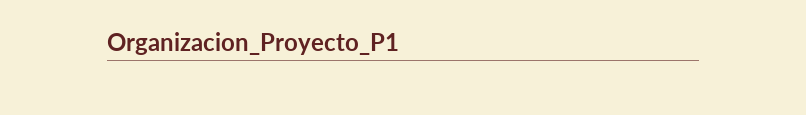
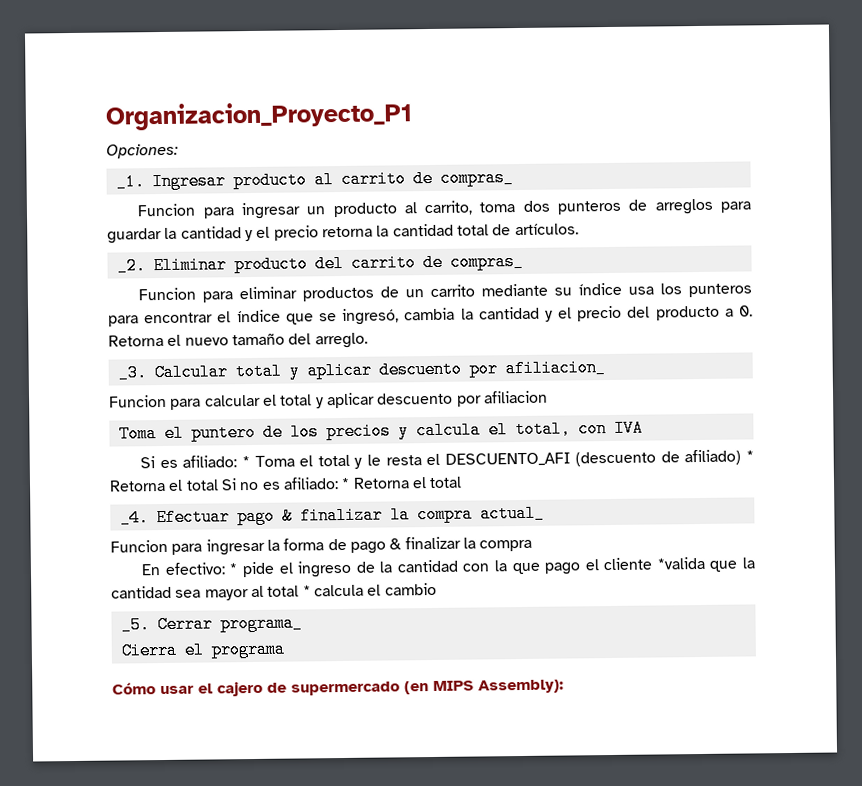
+ Opciones:
+ _1. Ingresar producto al carrito de compras_
+ Funcion para ingresar un producto al carrito, toma dos punteros de arreglos para guardar la cantidad y el precio retorna la cantidad total de artículos.
+ _2. Eliminar producto del carrito de compras_
+ Funcion para eliminar productos de un carrito mediante su índice usa los punteros para encontrar el índice que se ingresó, cambia la cantidad y el precio del producto a 0. Retorna el nuevo tamaño del arreglo.
+ _3. Calcular total y aplicar descuento por afiliacion_
+ Funcion para calcular el total y aplicar descuento por afiliacion
+ Toma el puntero de los precios y calcula el total, con IVA
+ Si es afiliado: * Toma el total y le resta el DESCUENTO_AFI (descuento de afiliado) * Retorna el total Si no es afiliado: * Retorna el total
+ _4. Efectuar pago & finalizar la compra actual_
+ Funcion para ingresar la forma de pago & finalizar la compra
+ En efectivo: * pide el ingreso de la cantidad con la que pago el cliente *valida que la cantidad sea mayor al total * calcula el cambio
+ _5. Cerrar programa_
+ Cierra el programa
+ Cómo usar el cajero de supermercado (en MIPS Assembly):

